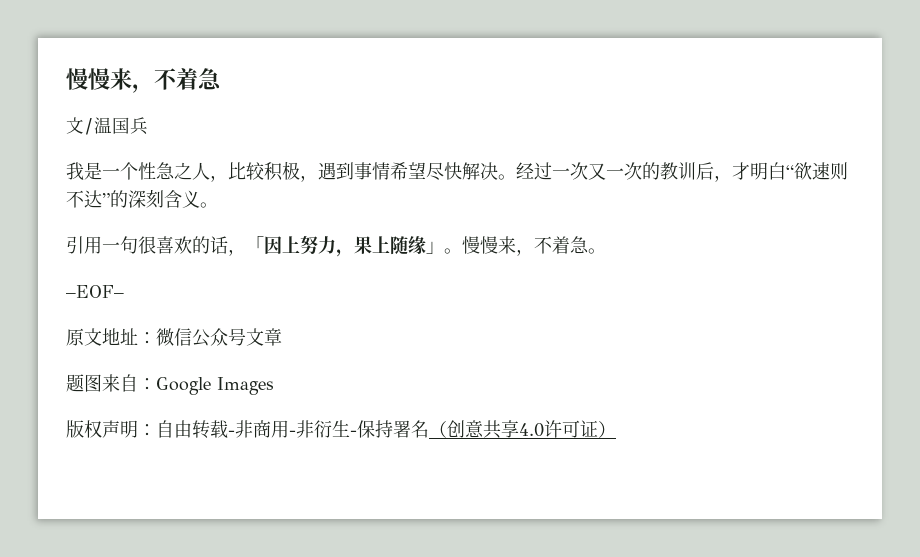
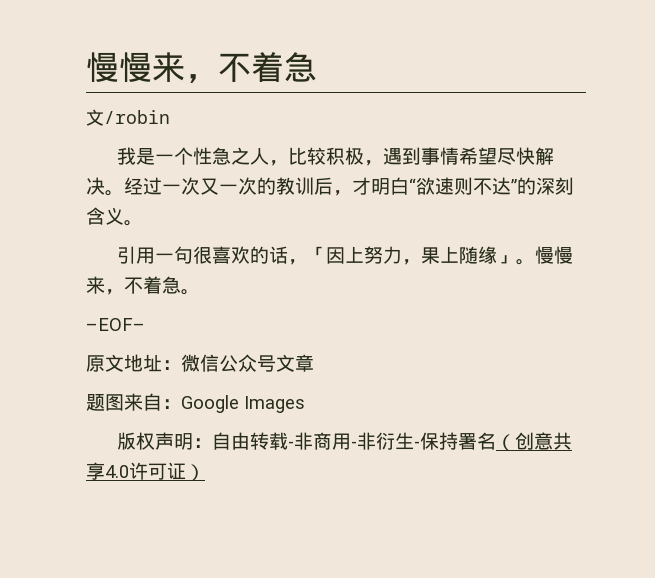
- 文/温国兵
+ 文/robin

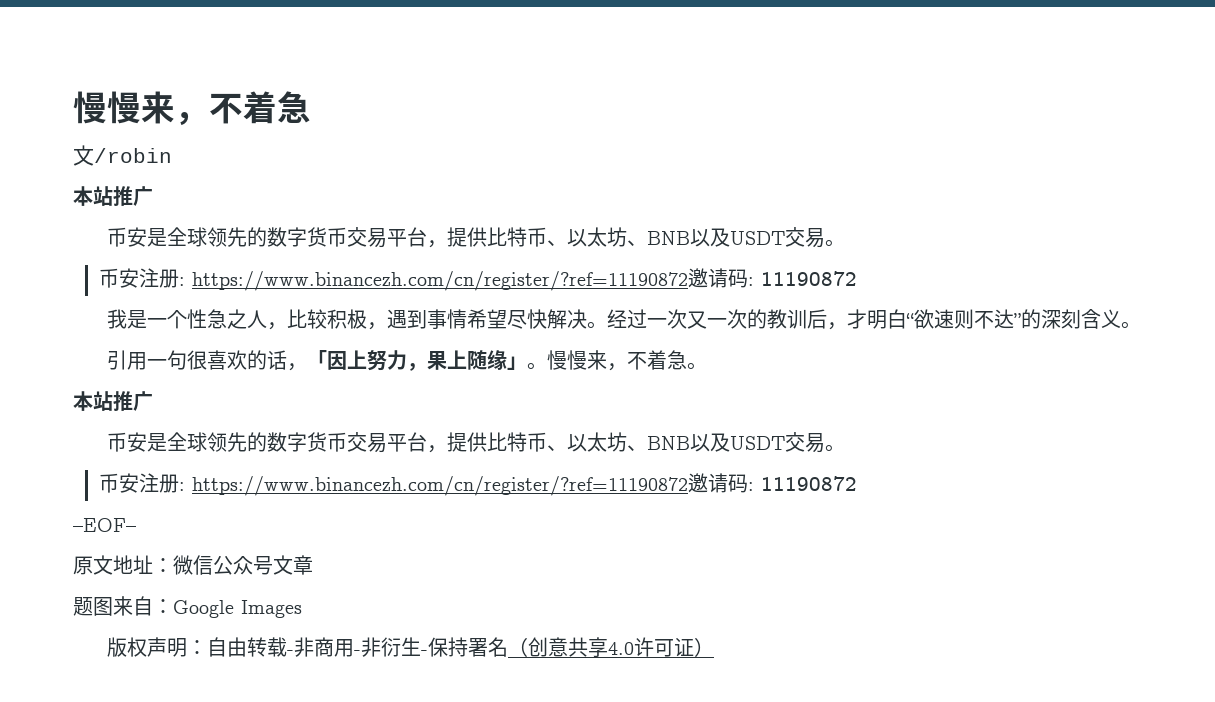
  文/robin
+ 本站推广
+ 币安是全球领先的数字货币交易平台，提供比特币、以太坊、BNB以及USDT交易。
+ 币安注册: https://www.binancezh.com/cn/register/?ref=11190872邀请码: 11190872
  慢慢来，不着急。
+ 本站推广
+ 币安是全球领先的数字货币交易平台，提供比特币、以太坊、BNB以及USDT交易。
+ 币安注册: https://www.binancezh.com/cn/register/?ref=11190872邀请码: 11190872

